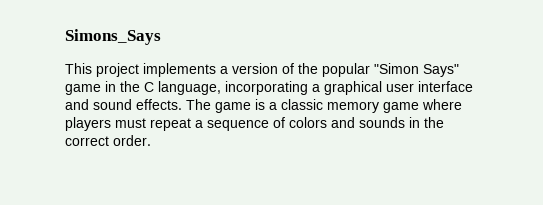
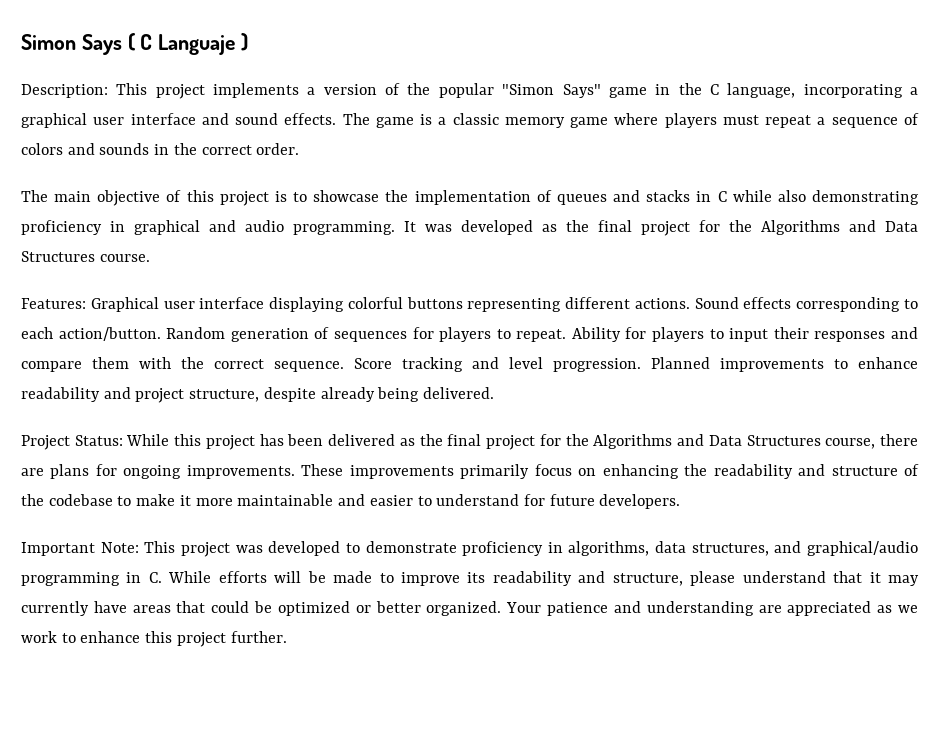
- Simons_Says
- This project implements a version of the popular "Simon Says" game in the C language, incorporating a graphical user interface and sound effects.
+ Simon Says ( C Languaje )
+ Description: This project implements a version of the popular "Simon Says" game in the C language, incorporating a graphical user interface and sound effects.
+ The main objective of this project is to showcase the implementation of queues and stacks in C while also demonstrating proficiency in graphical and audio programming. It was developed as the final project for the Algorithms and Data Structures course.
+ Features: Graphical user interface displaying colorful buttons representing different actions. Sound effects corresponding to each action/button. Random generation of sequences for players to repeat. Ability for players to input their responses and compare them with the correct sequence. Score tracking and level progression. Planned improvements to enhance readability and project structure, despite already being delivered.
+ Project Status: While this project has been delivered as the final project for the Algorithms and Data Structures course, there are plans for ongoing improvements. These improvements primarily focus on enhancing the readability and structure of the codebase to make it more maintainable and easier to understand for future developers.
+ Important Note: This project was developed to demonstrate proficiency in algorithms, data structures, and graphical/audio programming in C. While efforts will be made to improve its readability and structure, please understand that it may currently have areas that could be optimized or better organized. Your patience and understanding are appreciated as we work to enhance this project further.

